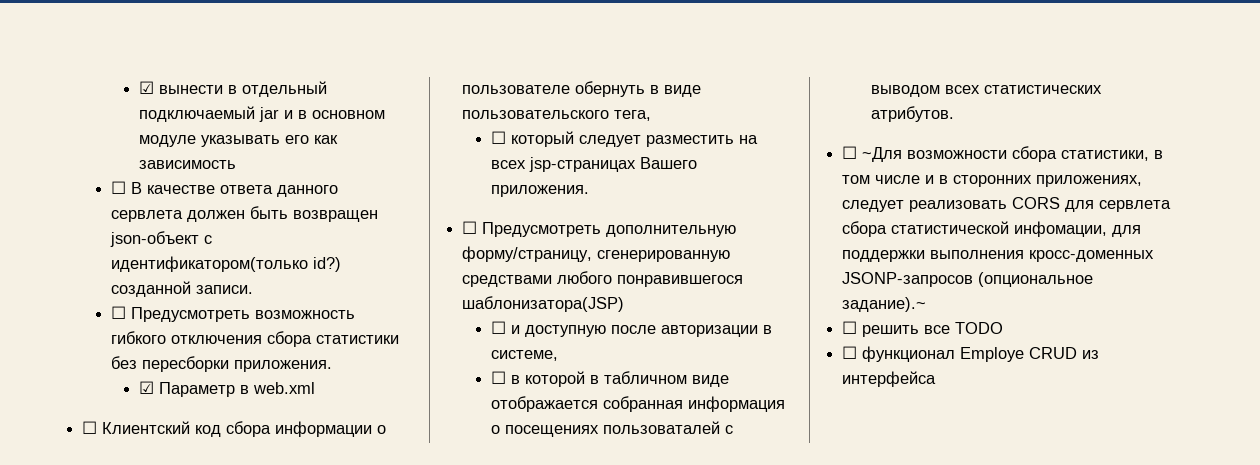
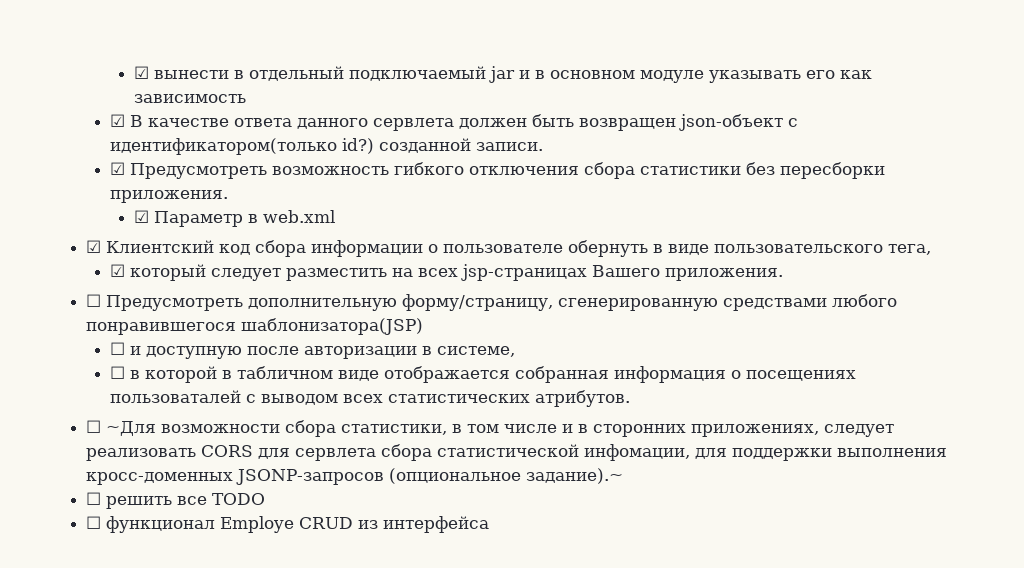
- ☐ В качестве ответа данного сервлета должен быть возвращен json-объект с идентификатором(только id?) созданной записи.
+ ☑ В качестве ответа данного сервлета должен быть возвращен json-объект с идентификатором(только id?) созданной записи.
- ☐ Предусмотреть возможность гибкого отключения сбора статистики без пересборки приложения.
+ ☑ Предусмотреть возможность гибкого отключения сбора статистики без пересборки приложения.
- ☐ Клиентский код сбора информации о пользователе обернуть в виде пользовательского тега,
+ ☑ Клиентский код сбора информации о пользователе обернуть в виде пользовательского тега,
- ☐ который следует разместить на всех jsp-страницах Вашего приложения.
+ ☑ который следует разместить на всех jsp-страницах Вашего приложения.

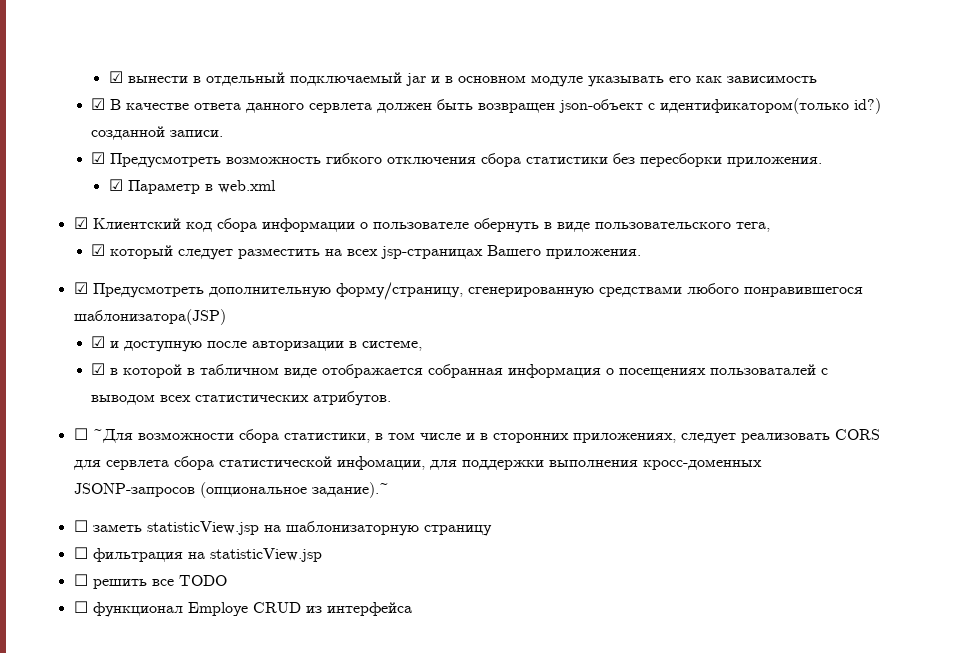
- ☐ Предусмотреть дополнительную форму/страницу, сгенерированную средствами любого понравившегося шаблонизатора(JSP)
+ ☑ Предусмотреть дополнительную форму/страницу, сгенерированную средствами любого понравившегося шаблонизатора(JSP)
- ☐ и доступную после авторизации в системе,
+ ☑ и доступную после авторизации в системе,
- ☐ в которой в табличном виде отображается собранная информация о посещениях пользоваталей с выводом всех статистических атрибутов.
+ ☑ в которой в табличном виде отображается собранная информация о посещениях пользоваталей с выводом всех статистических атрибутов.
+ ☐ заметь statisticView.jsp на шаблонизаторную страницу
+ ☐ фильтрация на statisticView.jsp

